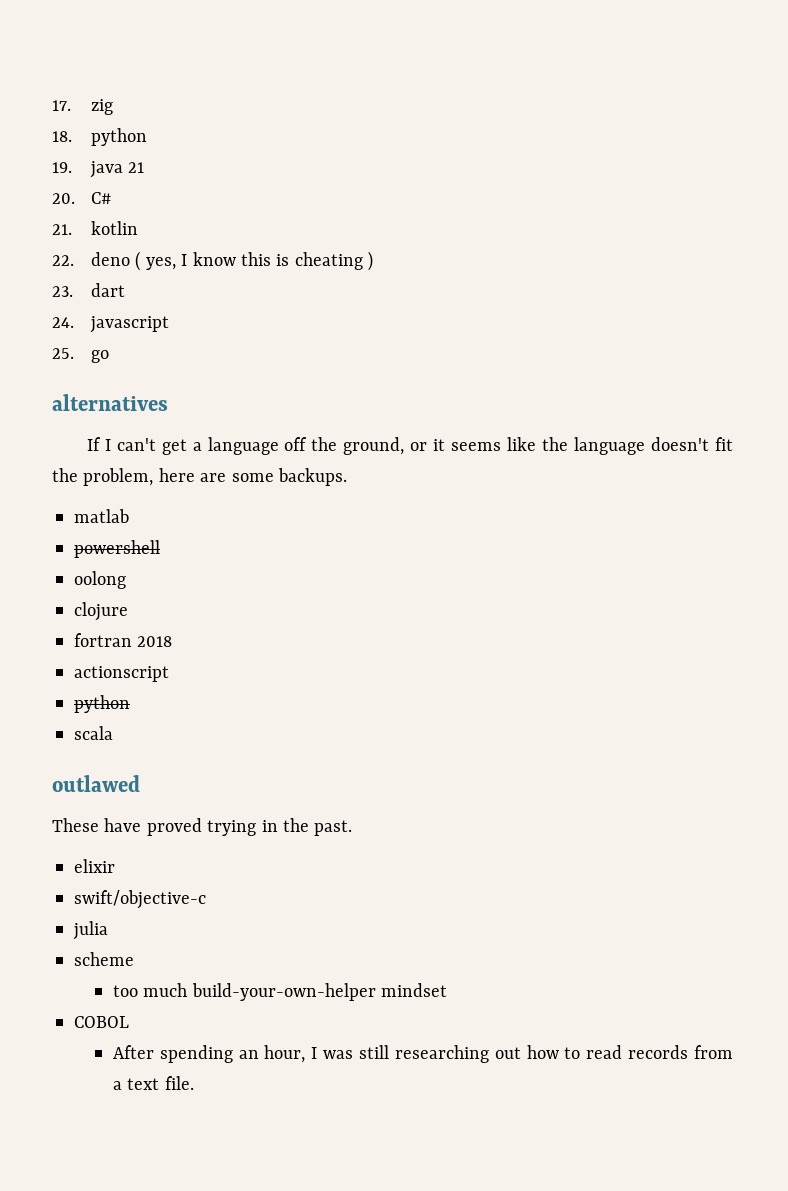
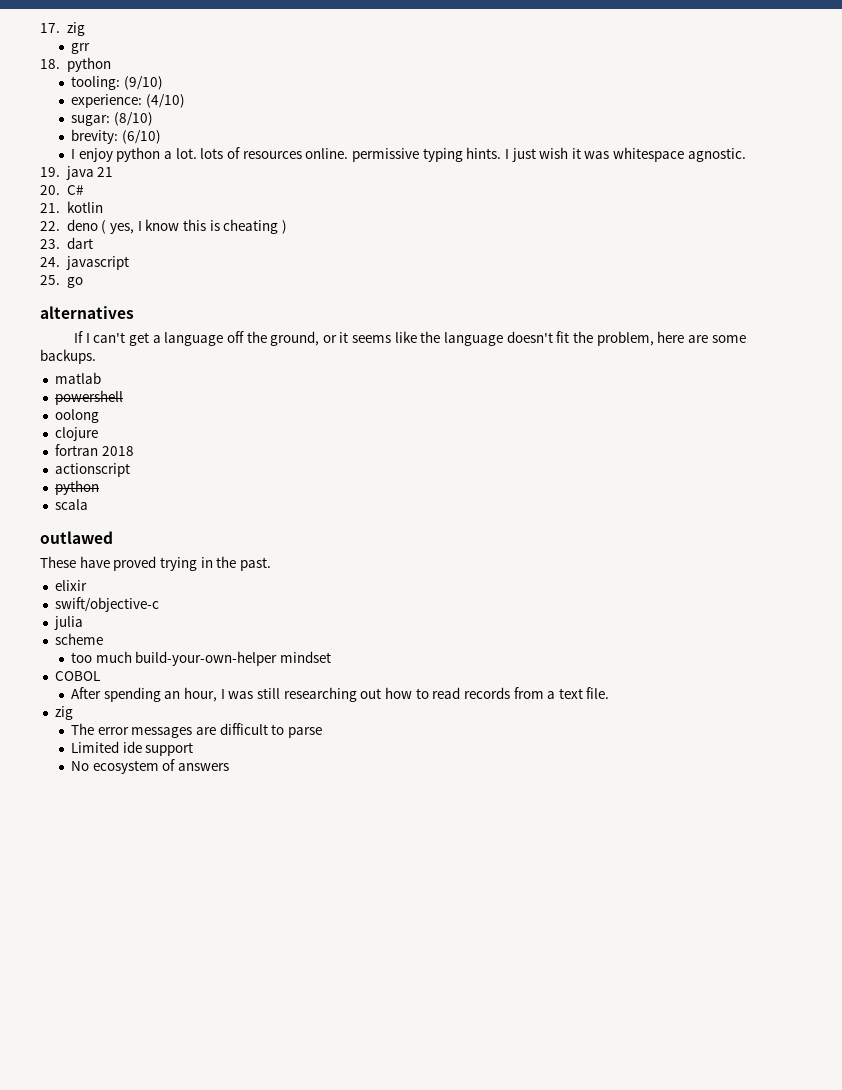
+ grr
+ tooling: (9/10)
+ experience: (4/10)
+ sugar: (8/10)
+ brevity: (6/10)
+ I enjoy python a lot. lots of resources online. permissive typing hints. I just wish it was whitespace agnostic.
  After spending an hour, I was still researching out how to read records from a text file.
+ zig
+ The error messages are difficult to parse
+ Limited ide support
+ No ecosystem of answers

